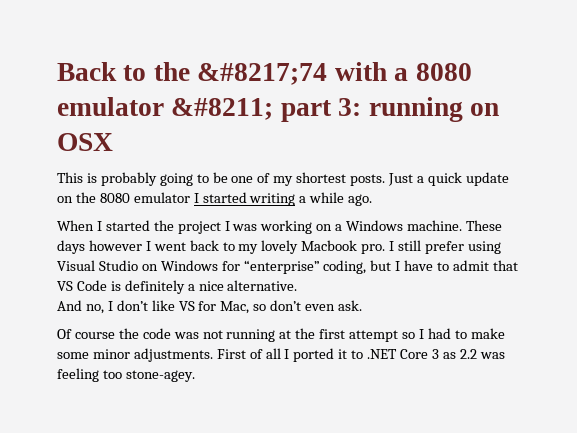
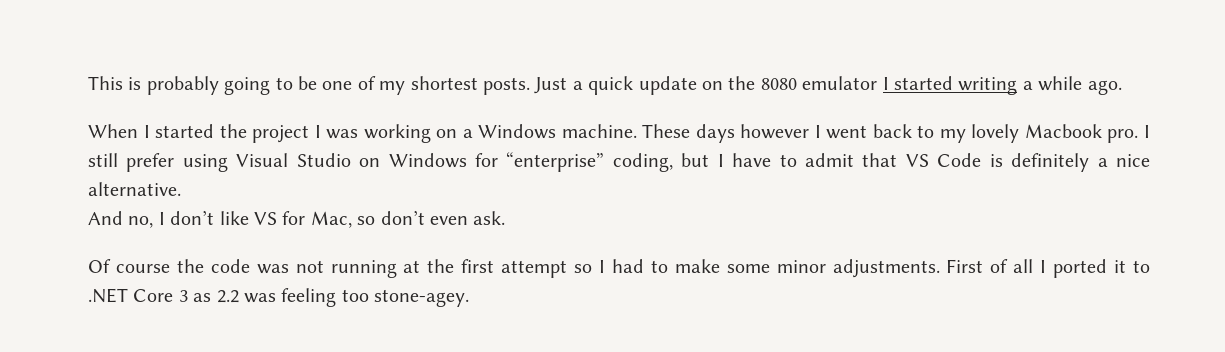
- Back to the &#8217;74 with a 8080 emulator &#8211; part 3: running on OSX

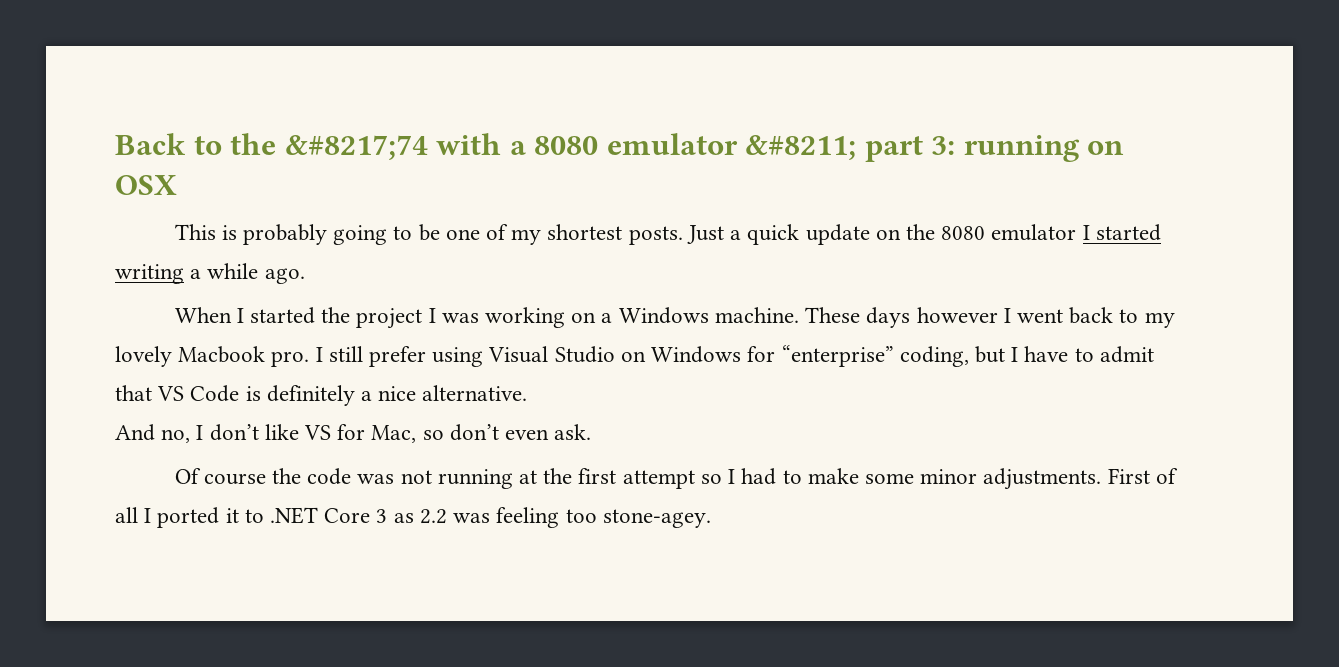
+ Back to the &#8217;74 with a 8080 emulator &#8211; part 3: running on OSX

